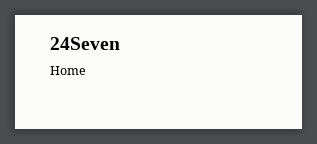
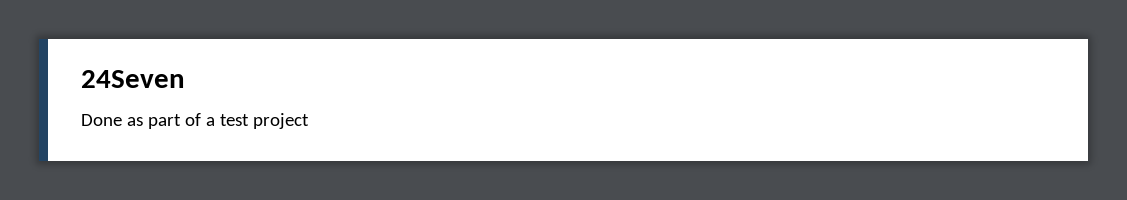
- Home
+ Done as part of a test project

